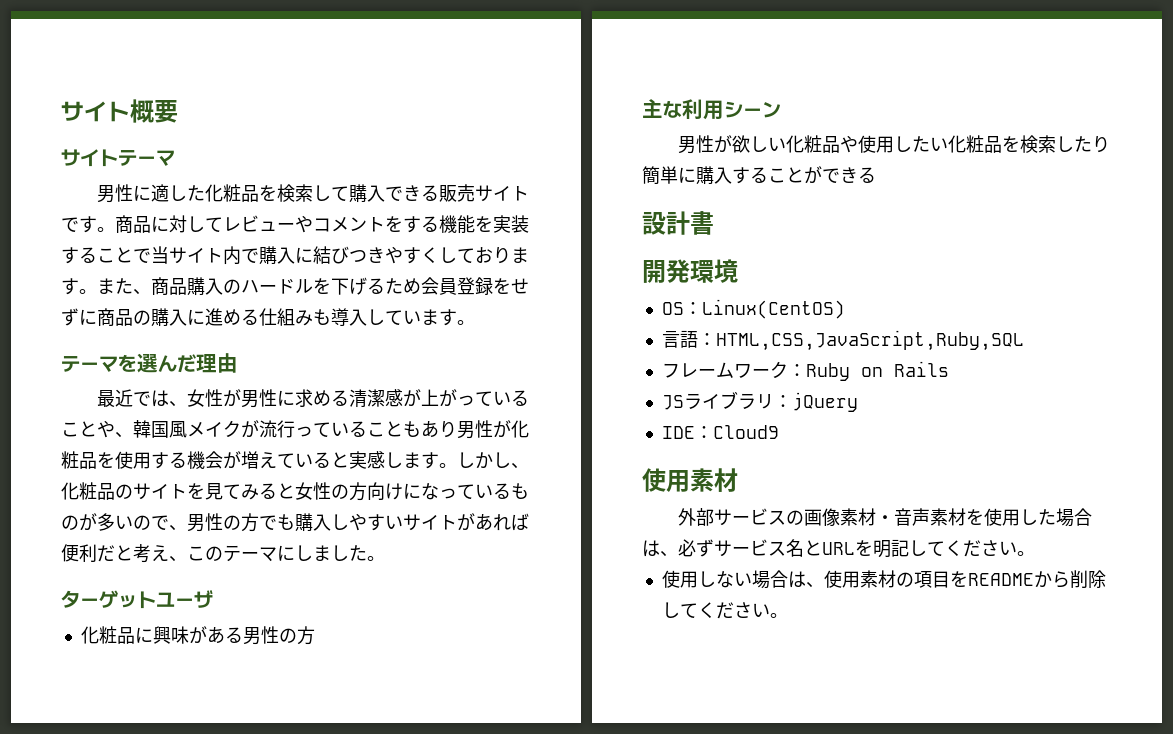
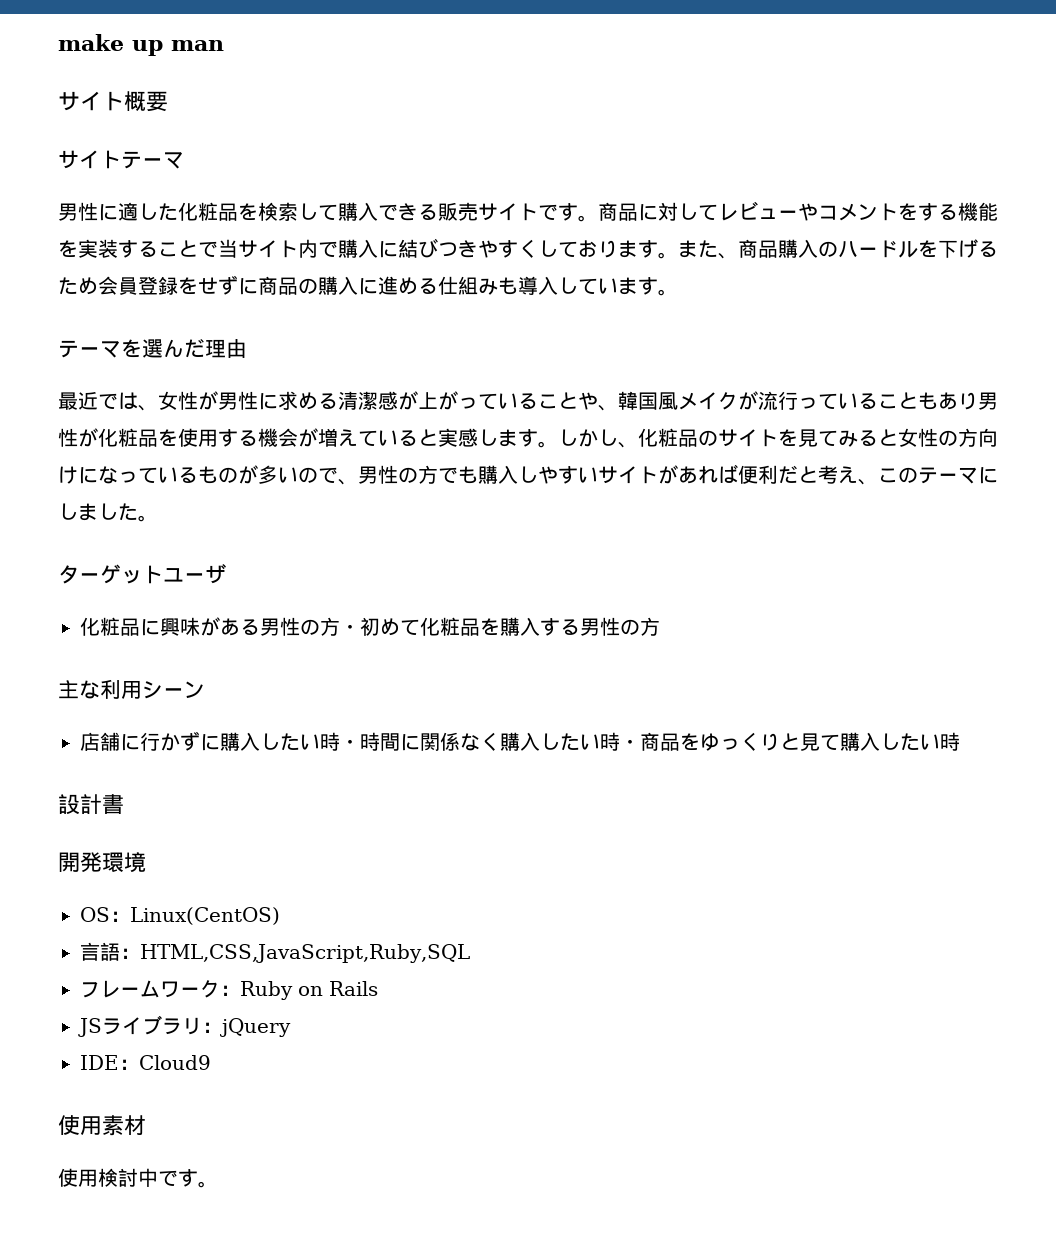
+ make up man
- 化粧品に興味がある男性の方
+ 化粧品に興味がある男性の方・初めて化粧品を購入する男性の方
  主な利用シーン
- 男性が欲しい化粧品や使用したい化粧品を検索したり簡単に購入することができる
+ 店舗に行かずに購入したい時・時間に関係なく購入したい時・商品をゆっくりと見て購入したい時
- 外部サービスの画像素材・音声素材を使用した場合は、必ずサービス名とURLを明記してください。
- 使用しない場合は、使用素材の項目をREADMEから削除してください。
+ 使用検討中です。

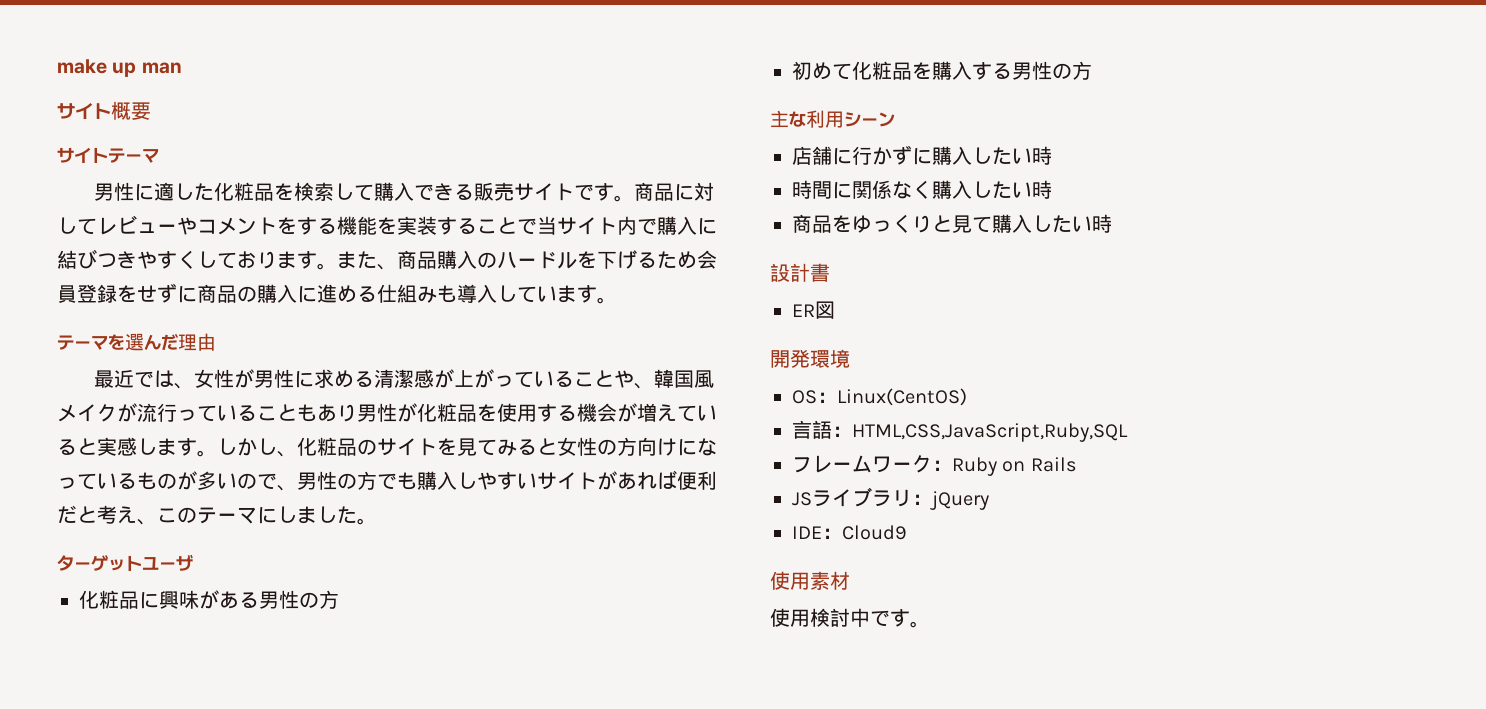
- 化粧品に興味がある男性の方・初めて化粧品を購入する男性の方
+ 化粧品に興味がある男性の方
+ 初めて化粧品を購入する男性の方
- 店舗に行かずに購入したい時・時間に関係なく購入したい時・商品をゆっくりと見て購入したい時
+ 店舗に行かずに購入したい時
+ 時間に関係なく購入したい時
+ 商品をゆっくりと見て購入したい時
+ ER図

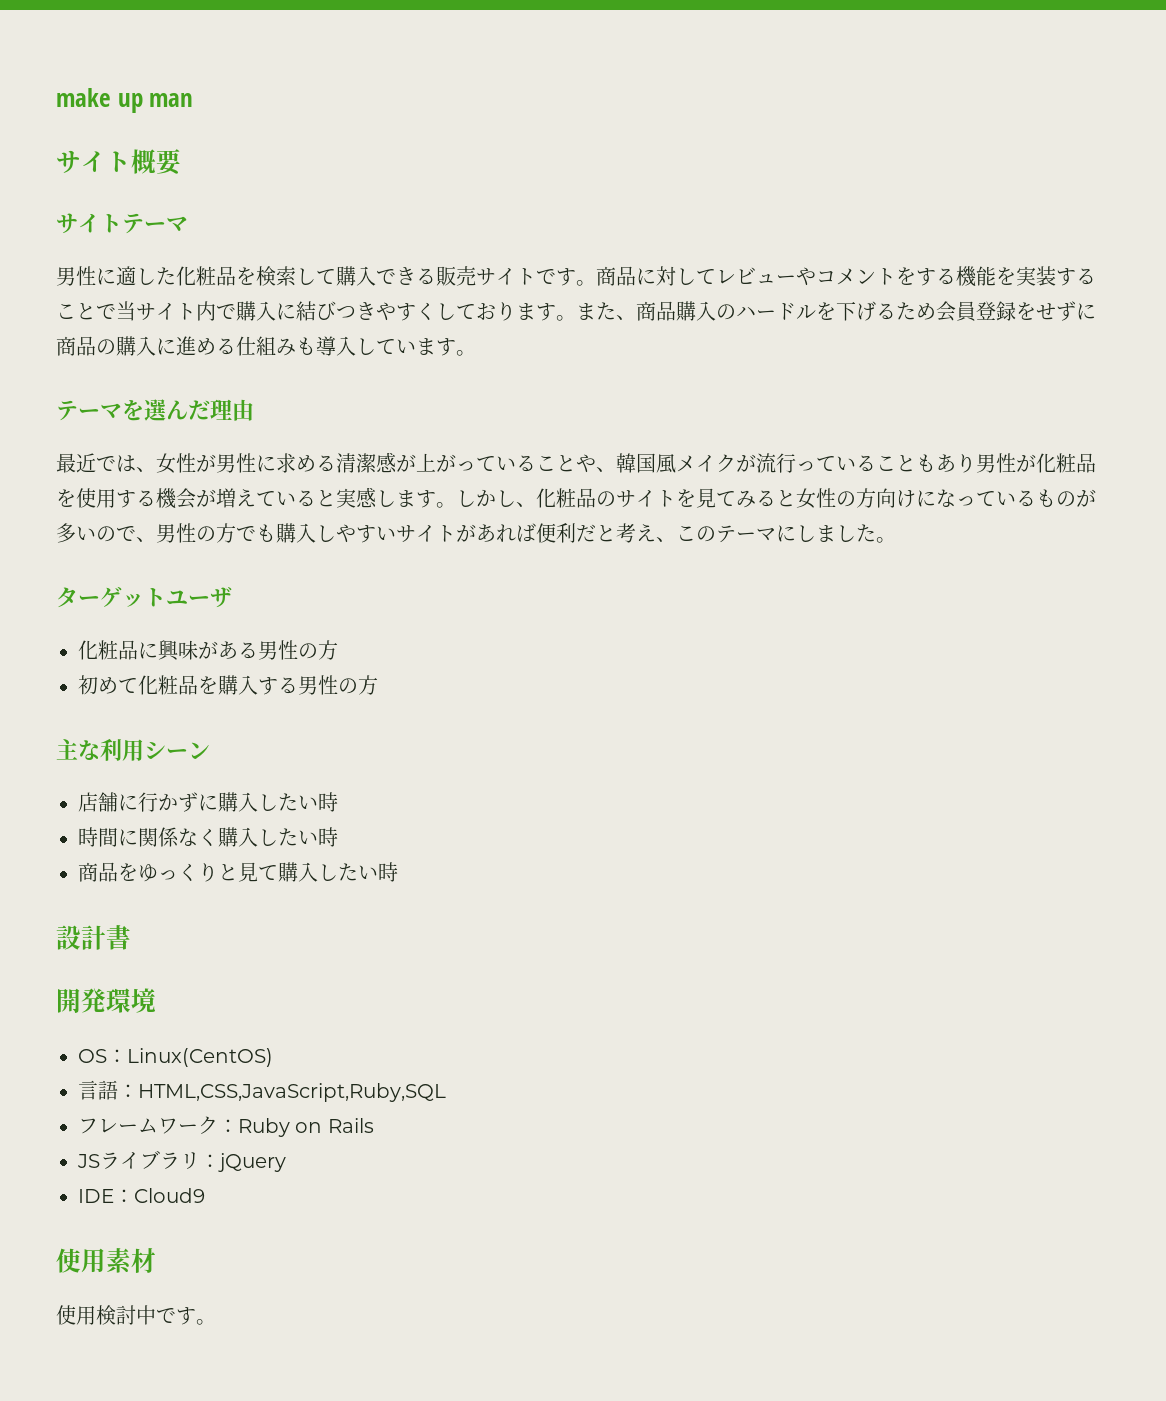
- ER図

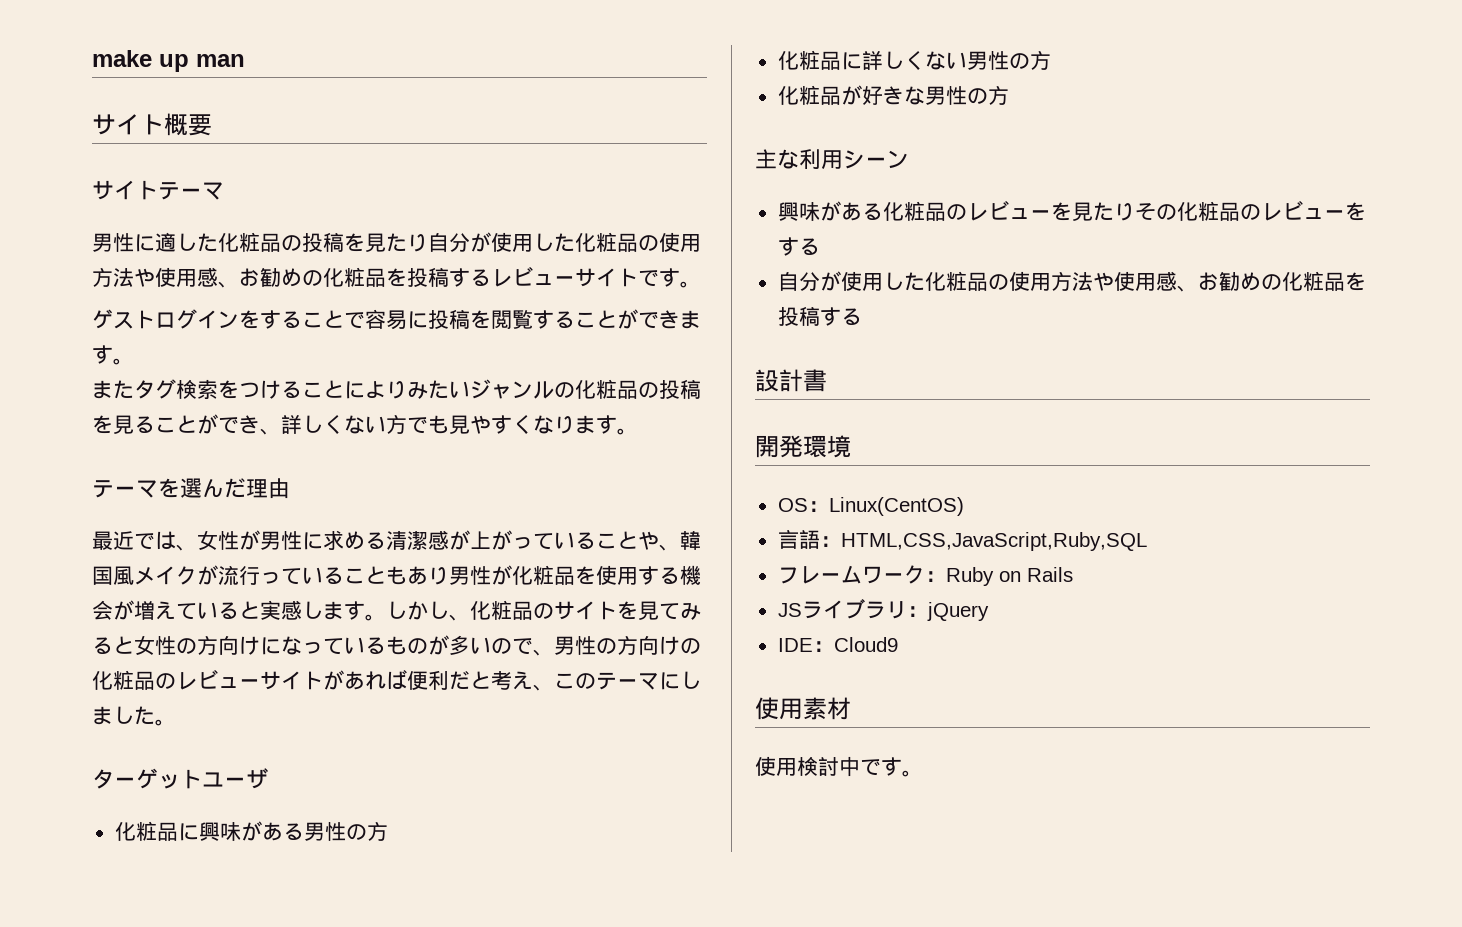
- 男性に適した化粧品を検索して購入できる販売サイトです。商品に対してレビューやコメントをする機能を実装することで当サイト内で購入に結びつきやすくしております。また、商品購入のハードルを下げるため会員登録をせずに商品の購入に進める仕組みも導入しています。
+ 男性に適した化粧品の投稿を見たり自分が使用した化粧品の使用方法や使用感、お勧めの化粧品を投稿するレビューサイトです。
+ ゲストログインをすることで容易に投稿を閲覧することができます。
+ またタグ検索をつけることによりみたいジャンルの化粧品の投稿を見ることができ、詳しくない方でも見やすくなります。
- しかし、化粧品のサイトを見てみると女性の方向けになっているものが多いので、男性の方でも購入しやすいサイトがあれば便利だと考え、このテーマにしました。
+ しかし、化粧品のサイトを見てみると女性の方向けになっているものが多いので、男性の方向けの化粧品のレビューサイトがあれば便利だと考え、このテーマにしました。
- 初めて化粧品を購入する男性の方
+ 化粧品に詳しくない男性の方
+ 化粧品が好きな男性の方
- 店舗に行かずに購入したい時
- 時間に関係なく購入したい時
- 商品をゆっくりと見て購入したい時
+ 興味がある化粧品のレビューを見たりその化粧品のレビューをする
+ 自分が使用した化粧品の使用方法や使用感、お勧めの化粧品を投稿する

